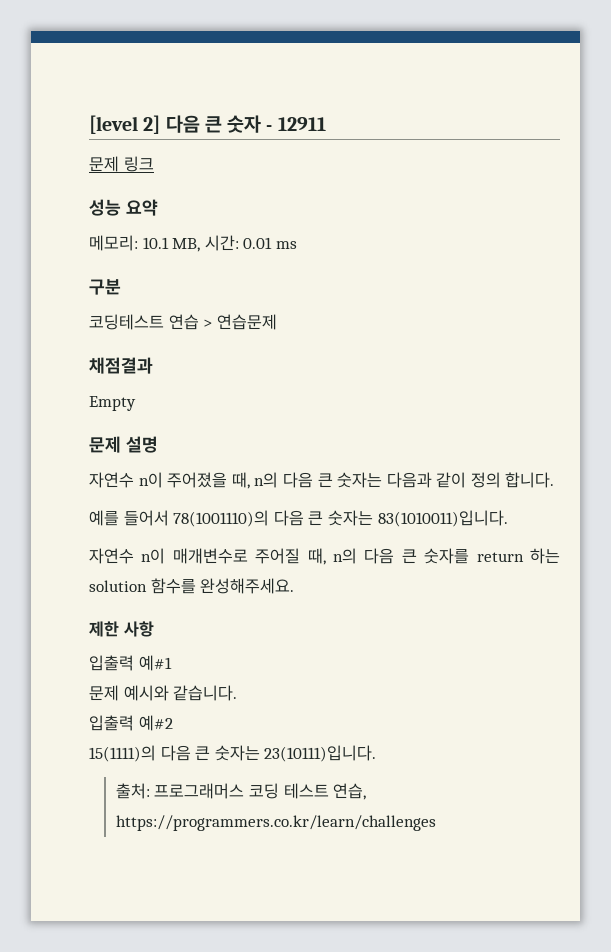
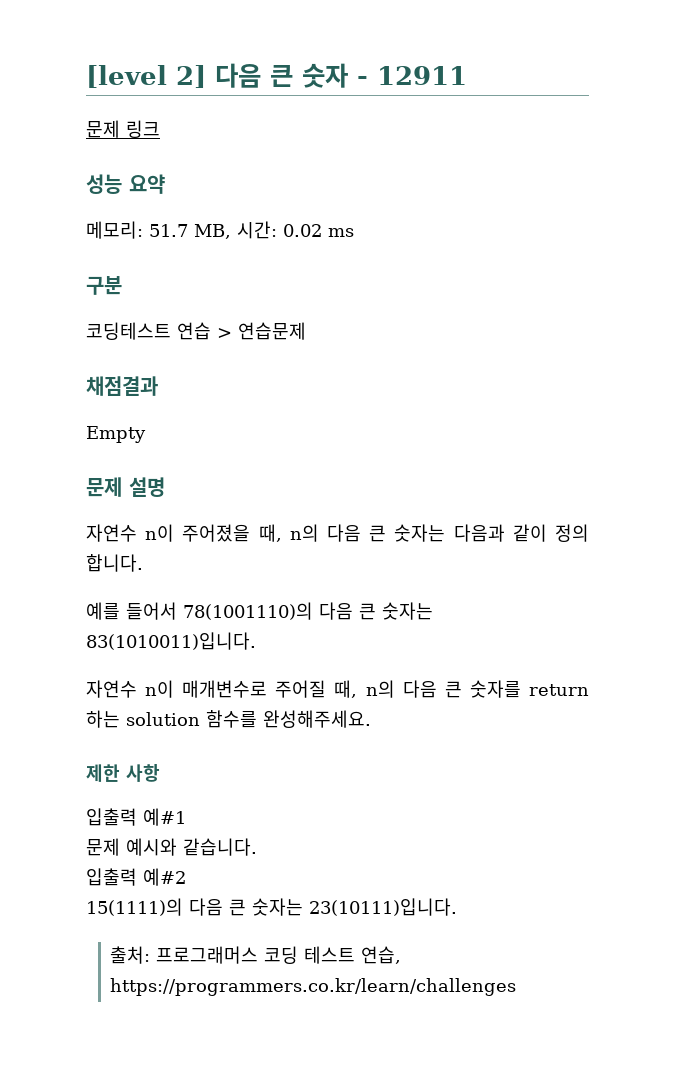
- 메모리: 10.1 MB, 시간: 0.01 ms
+ 메모리: 51.7 MB, 시간: 0.02 ms

